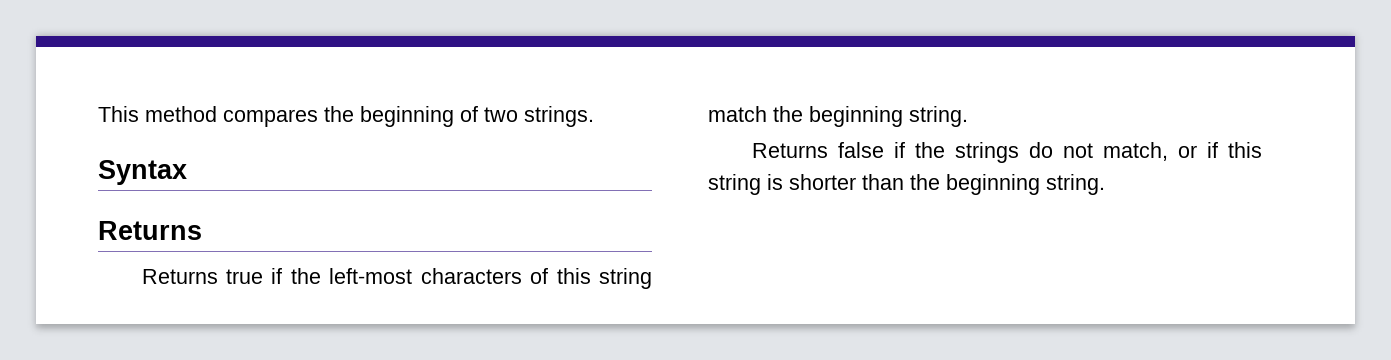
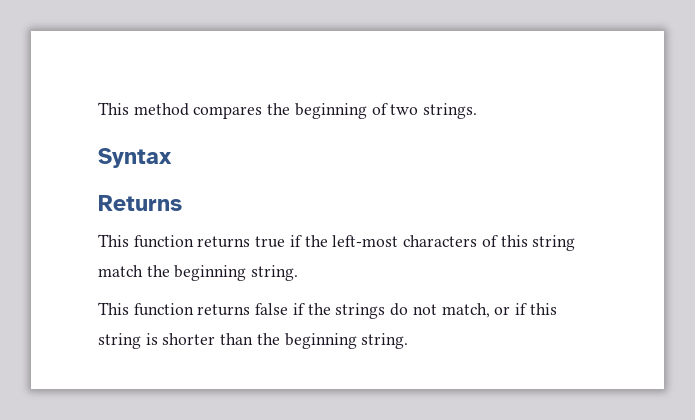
- Returns true if the left-most characters of this string match the beginning string.
+ This function returns true if the left-most characters of this string match the beginning string.
- Returns false if the strings do not match, or if this string is shorter than the beginning string.
+ This function returns false if the strings do not match, or if this string is shorter than the beginning string.

